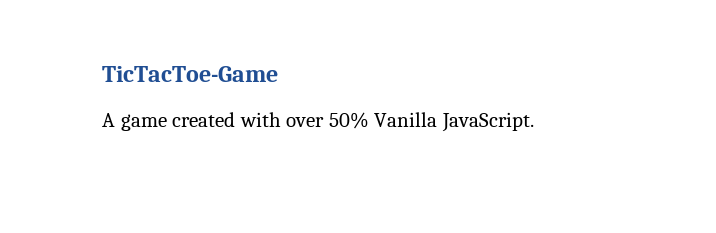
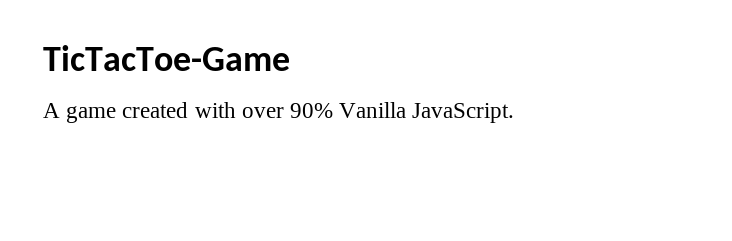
- A game created with over 50% Vanilla JavaScript.
+ A game created with over 90% Vanilla JavaScript.

